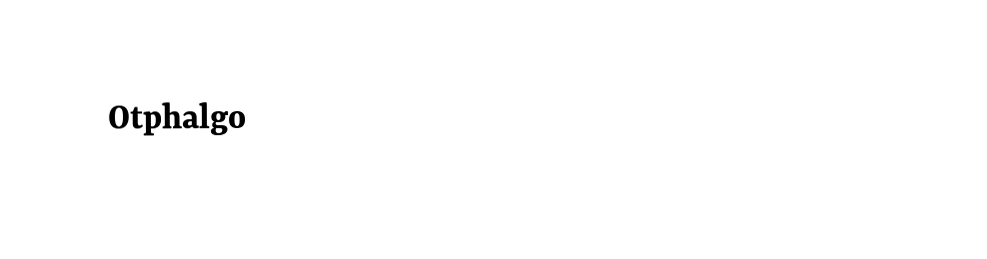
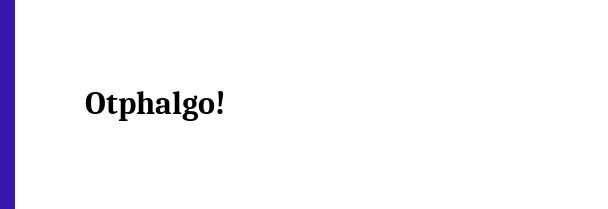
- Otphalgo
+ Otphalgo!

